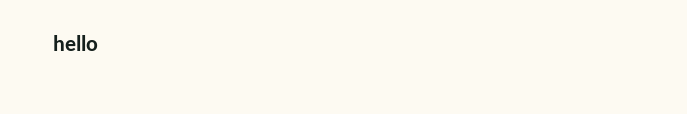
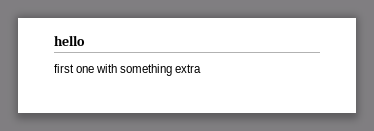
+ first one with something extra

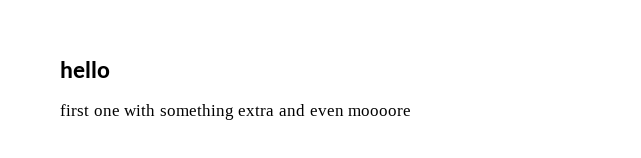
- first one with something extra
+ first one with something extra and even moooore

